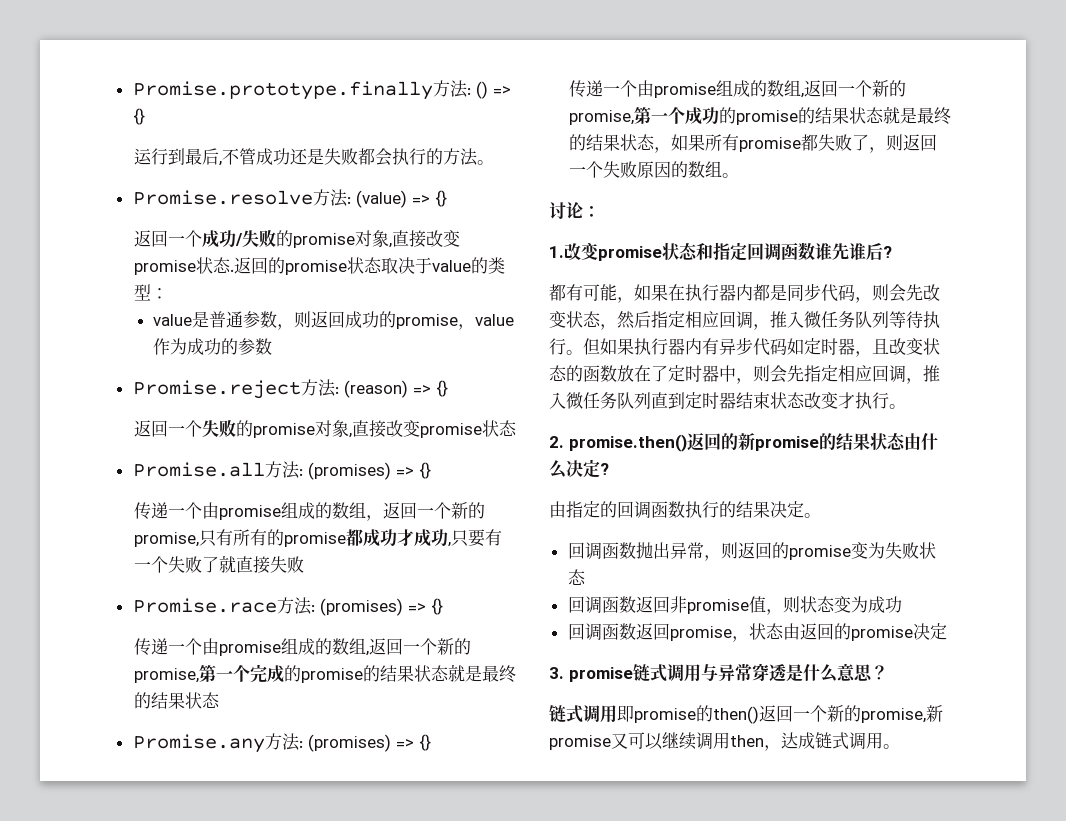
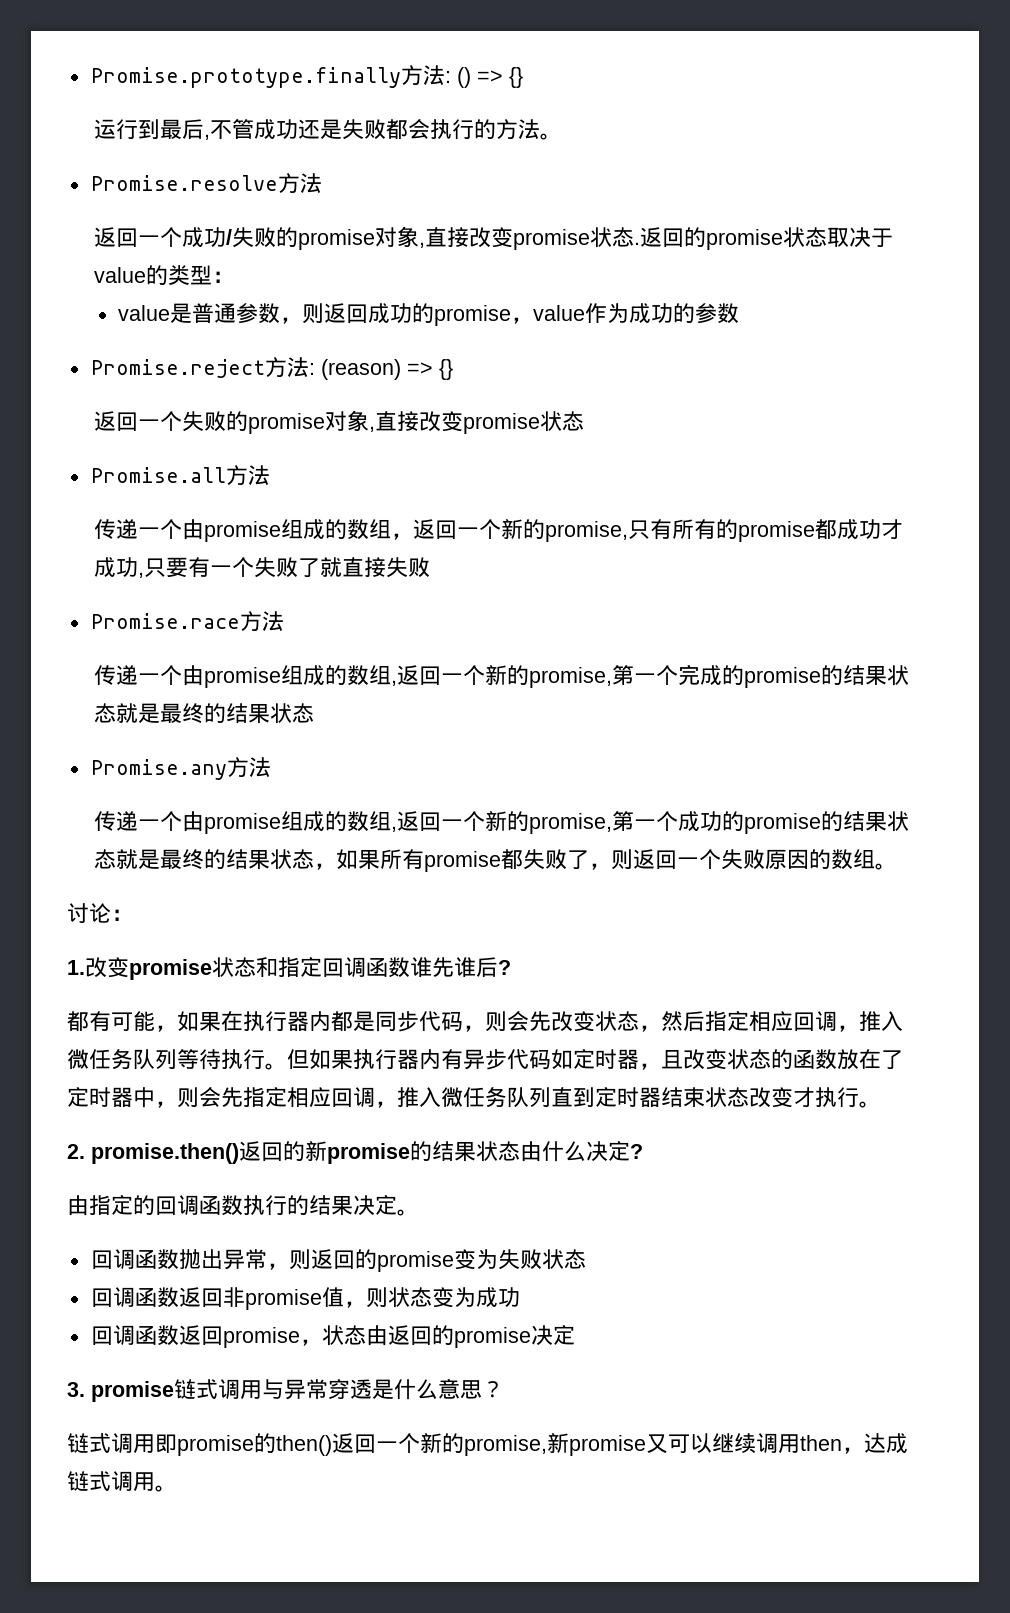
- Promise.resolve方法: (value) => {}
+ Promise.resolve方法
- Promise.all方法: (promises) => {}
+ Promise.all方法
- Promise.race方法: (promises) => {}
+ Promise.race方法
- Promise.any方法: (promises) => {}
+ Promise.any方法

